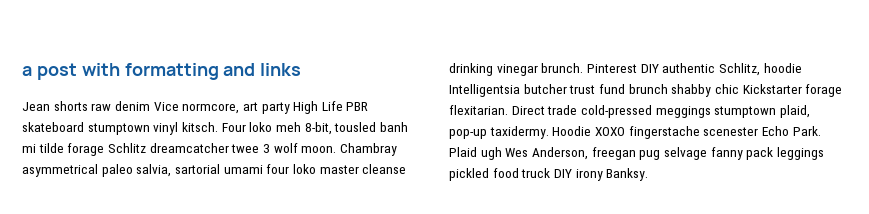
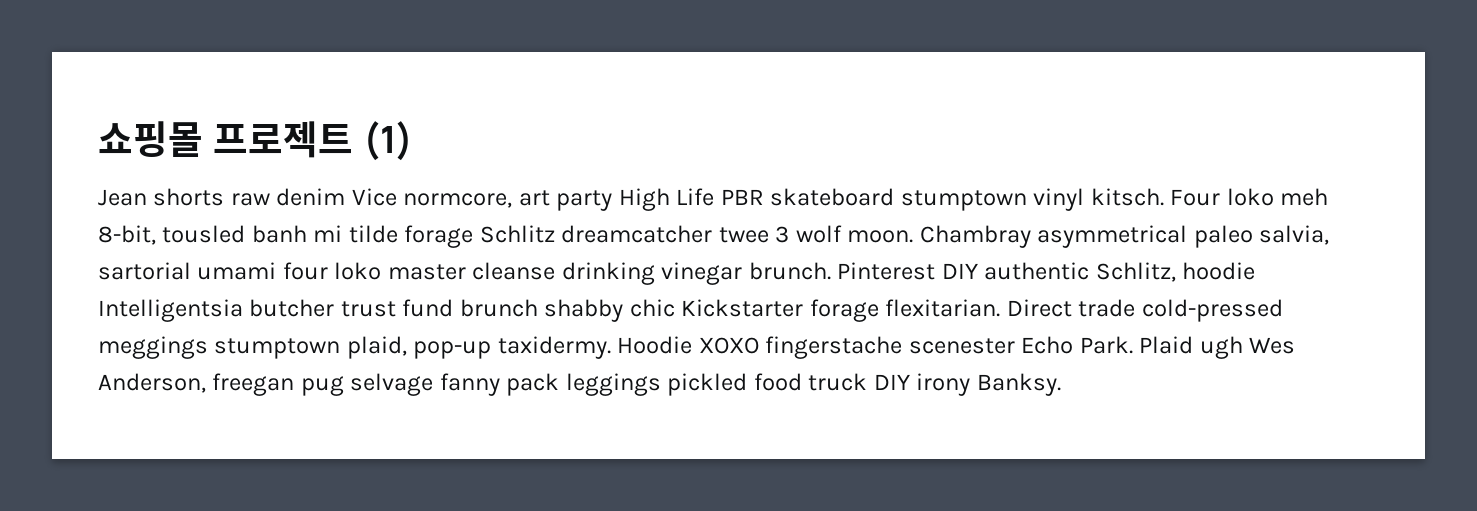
- a post with formatting and links
+ 쇼핑몰 프로젝트 (1)

